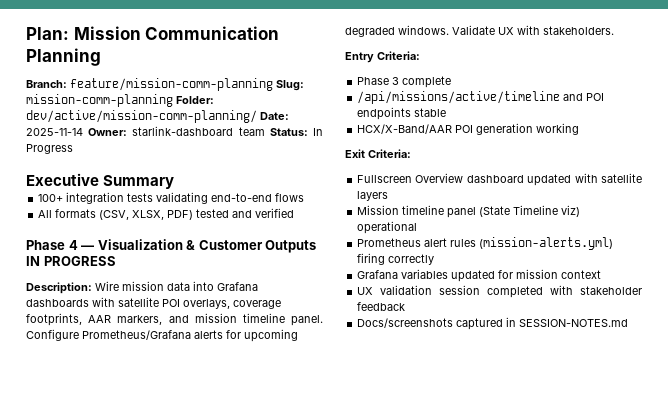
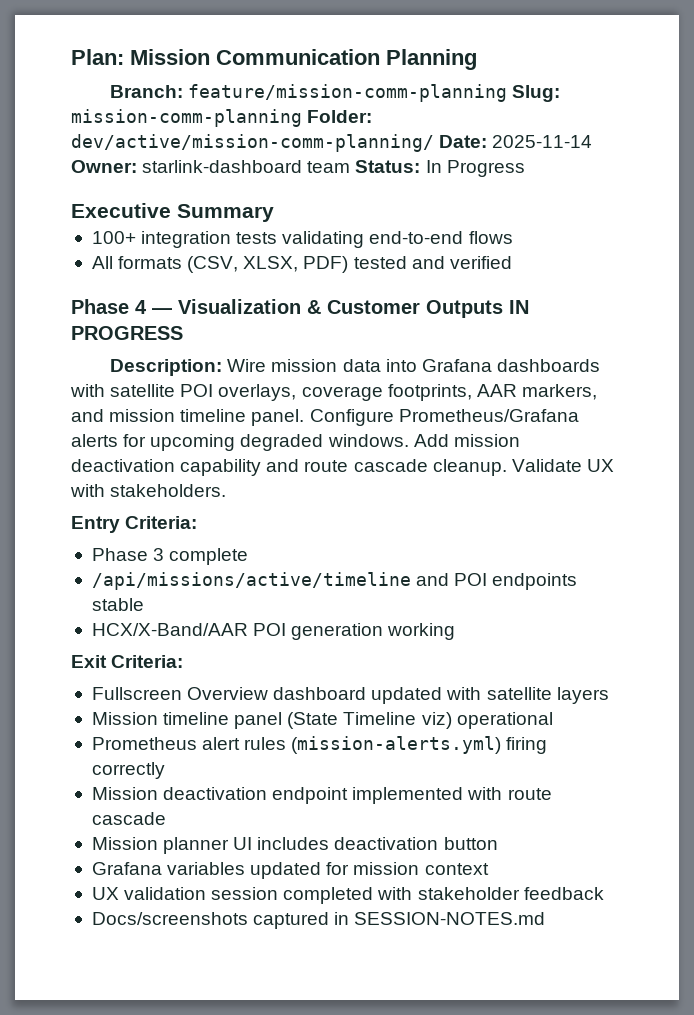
+ Add mission deactivation capability and route cascade cleanup.
+ Mission deactivation endpoint implemented with route cascade
+ Mission planner UI includes deactivation button

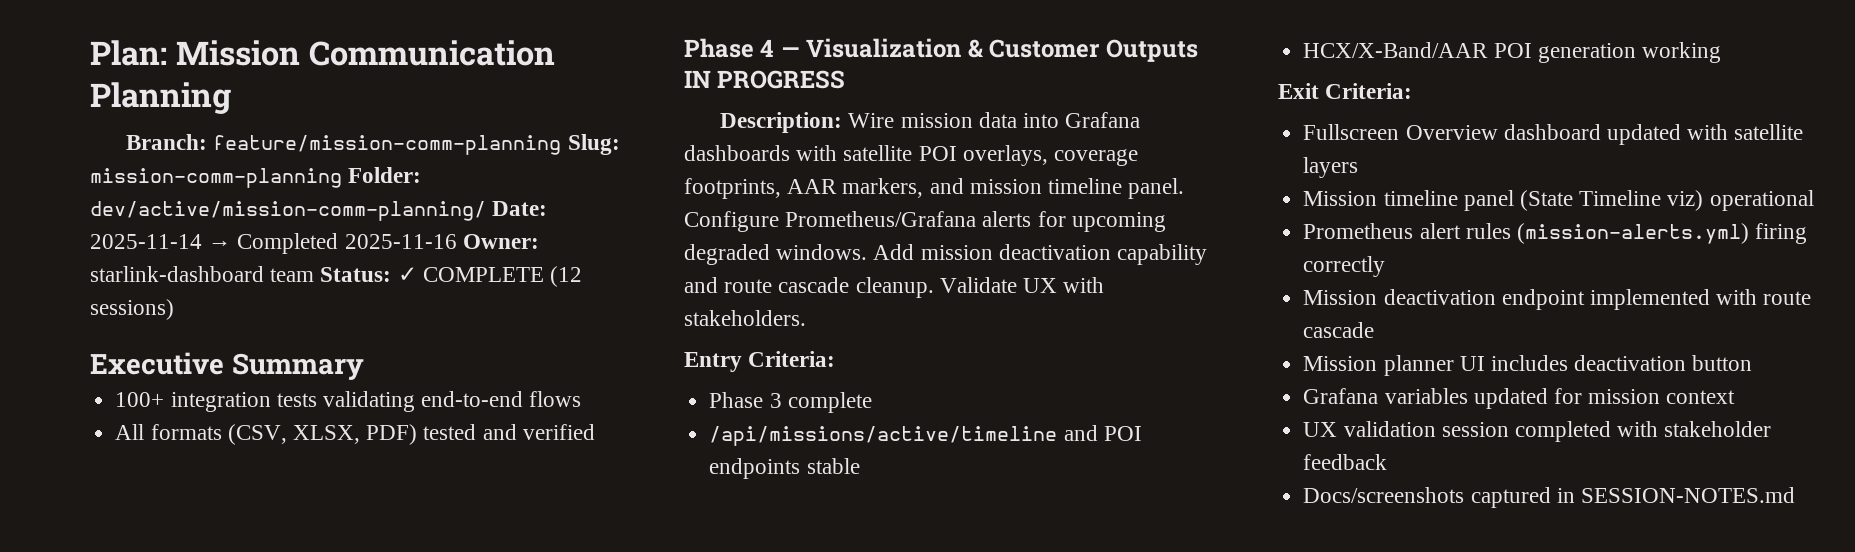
- Branch: feature/mission-comm-planning Slug: mission-comm-planning Folder: dev/active/mission-comm-planning/ Date: 2025-11-14 Owner: starlink-dashboard team Status: In Progress
+ Branch: feature/mission-comm-planning Slug: mission-comm-planning Folder: dev/active/mission-comm-planning/ Date: 2025-11-14 → Completed 2025-11-16 Owner: starlink-dashboard team Status: ✓ COMPLETE (12 sessions)

